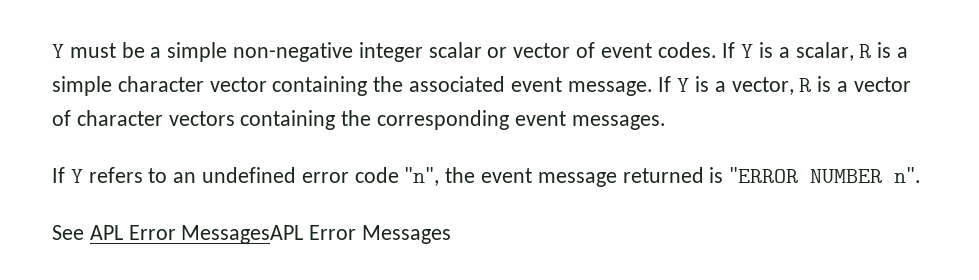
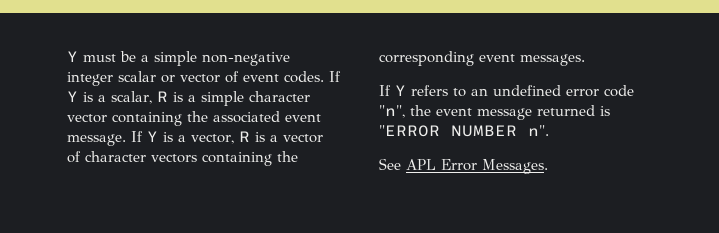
- See APL Error MessagesAPL Error Messages
+ See APL Error Messages.

